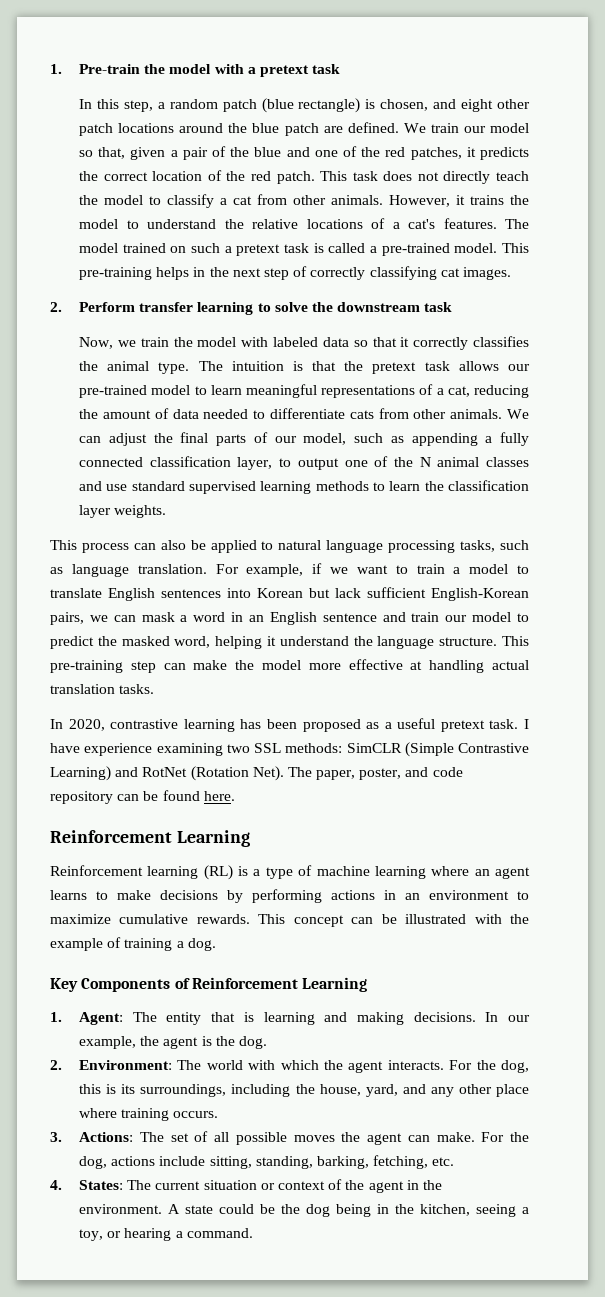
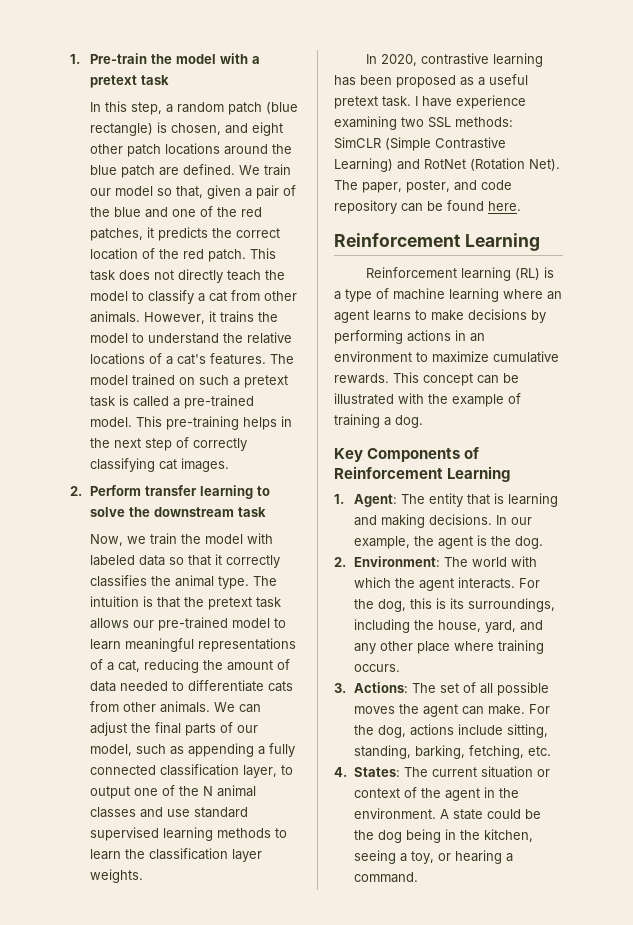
- This process can also be applied to natural language processing tasks, such as language translation. For example, if we want to train a model to translate English sentences into Korean but lack sufficient English-Korean pairs, we can mask a word in an English sentence and train our model to predict the masked word, helping it understand the language structure. This pre-training step can make the model more effective at handling actual translation tasks.

